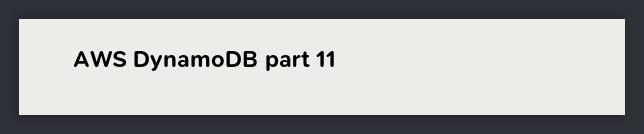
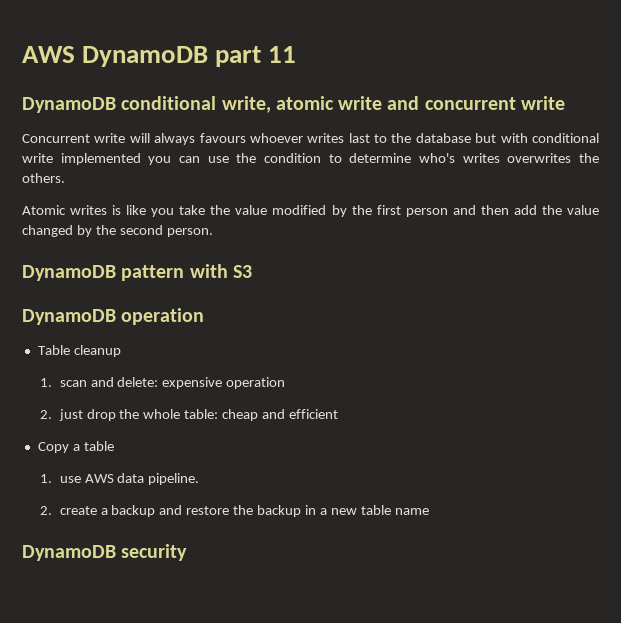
+ DynamoDB conditional write, atomic write and concurrent write
+ Concurrent write will always favours whoever writes last to the database but with conditional write implemented you can use the condition to determine who's writes overwrites the others.
+ Atomic writes is like you take the value modified by the first person and then add the value changed by the second person.
+ DynamoDB pattern with S3
+ DynamoDB operation
+ Table cleanup
+ 1. scan and delete: expensive operation
+ 2. just drop the whole table: cheap and efficient
+ Copy a table
+ 1. use AWS data pipeline.
+ 2. create a backup and restore the backup in a new table name
+ DynamoDB security

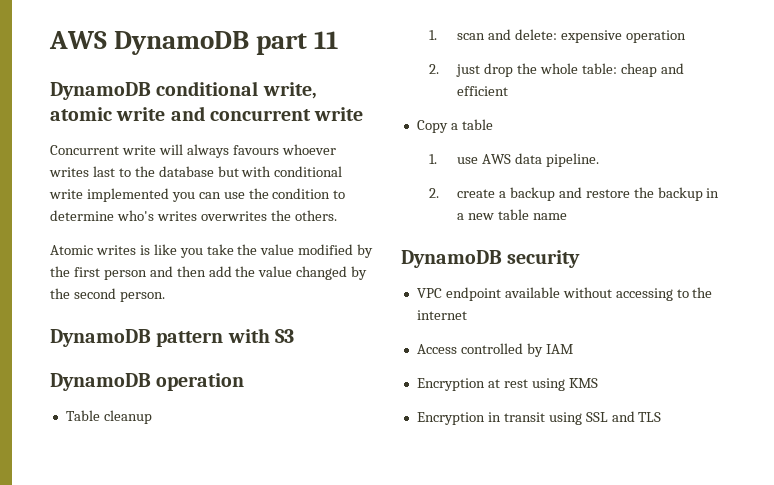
+ VPC endpoint available without accessing to the internet
+ Access controlled by IAM
+ Encryption at rest using KMS
+ Encryption in transit using SSL and TLS

